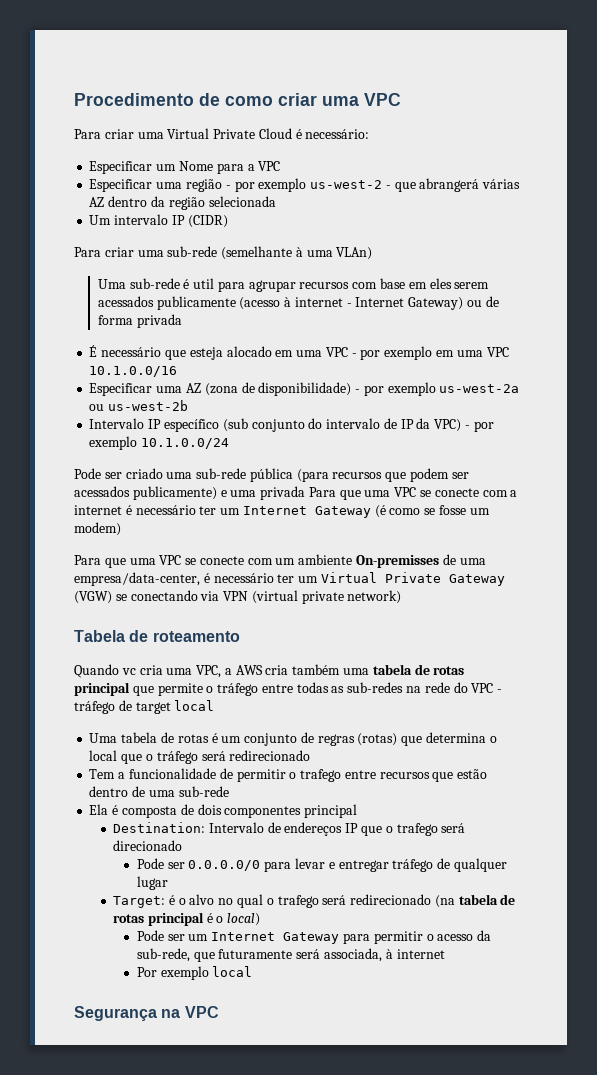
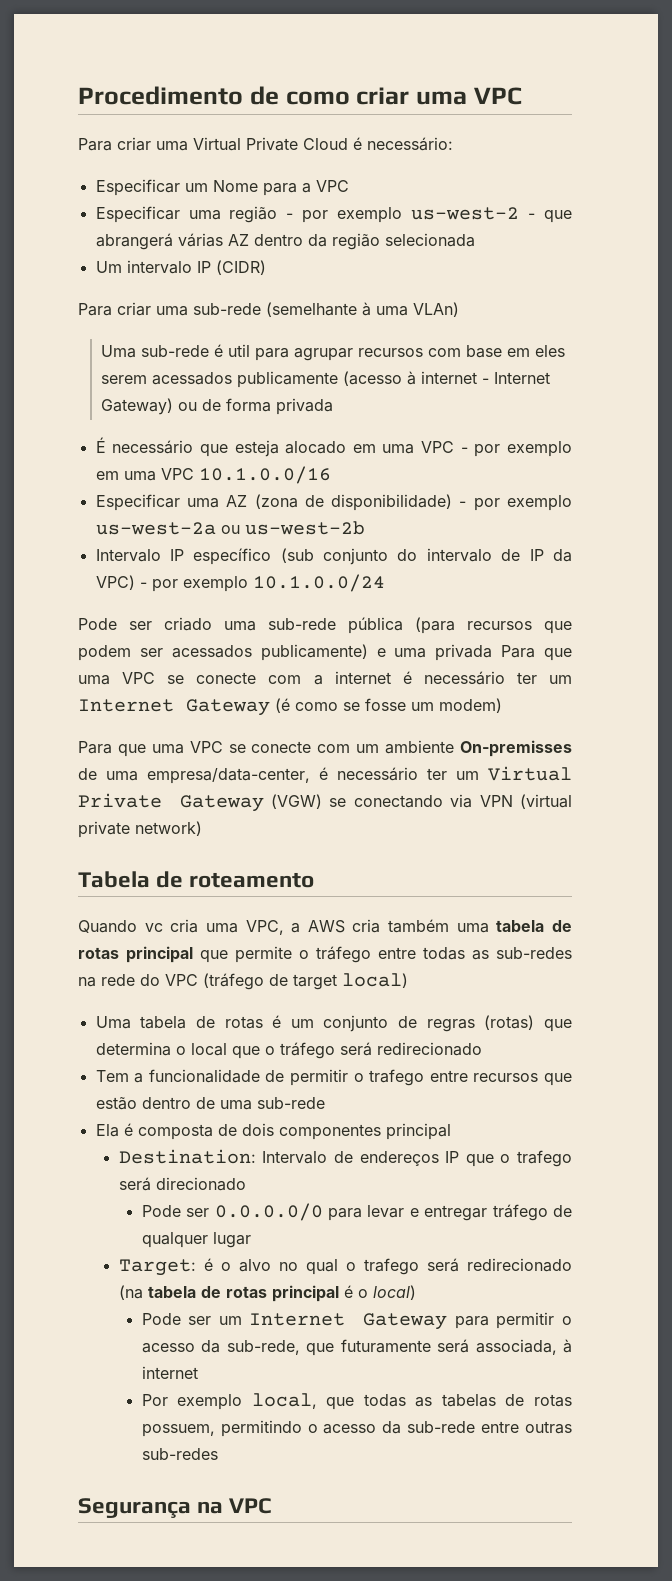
- Quando vc cria uma VPC, a AWS cria também uma tabela de rotas principal que permite o tráfego entre todas as sub-redes na rede do VPC - tráfego de target local
+ Quando vc cria uma VPC, a AWS cria também uma tabela de rotas principal que permite o tráfego entre todas as sub-redes na rede do VPC (tráfego de target local)
- Por exemplo local
+ Por exemplo local, que todas as tabelas de rotas possuem, permitindo o acesso da sub-rede entre outras sub-redes

